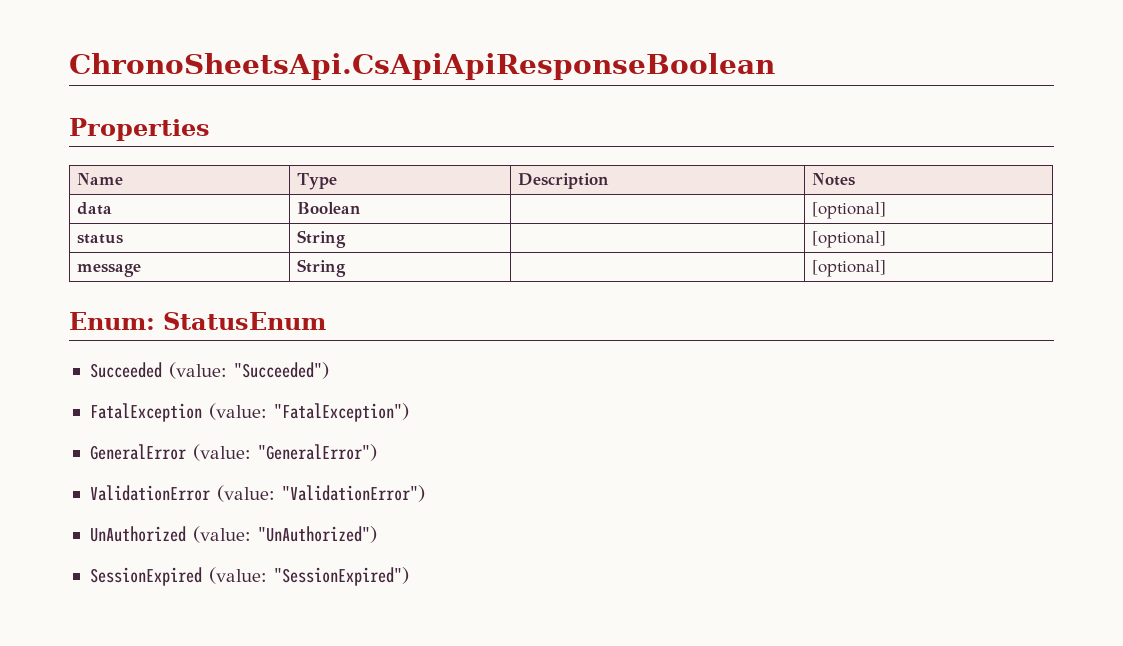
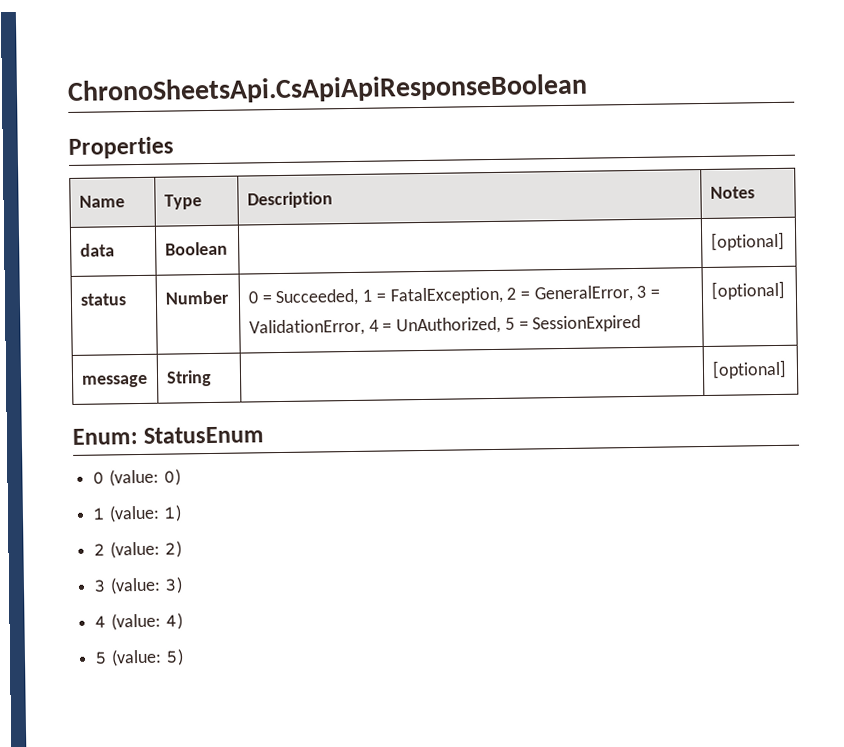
- status | String | | [optional]
+ status | Number | 0 = Succeeded, 1 = FatalException, 2 = GeneralError, 3 = ValidationError, 4 = UnAuthorized, 5 = SessionExpired | [optional]
- Succeeded (value: "Succeeded")
- FatalException (value: "FatalException")
- GeneralError (value: "GeneralError")
- ValidationError (value: "ValidationError")
- UnAuthorized (value: "UnAuthorized")
- SessionExpired (value: "SessionExpired")
+ 0 (value: 0)
+ 1 (value: 1)
+ 2 (value: 2)
+ 3 (value: 3)
+ 4 (value: 4)
+ 5 (value: 5)

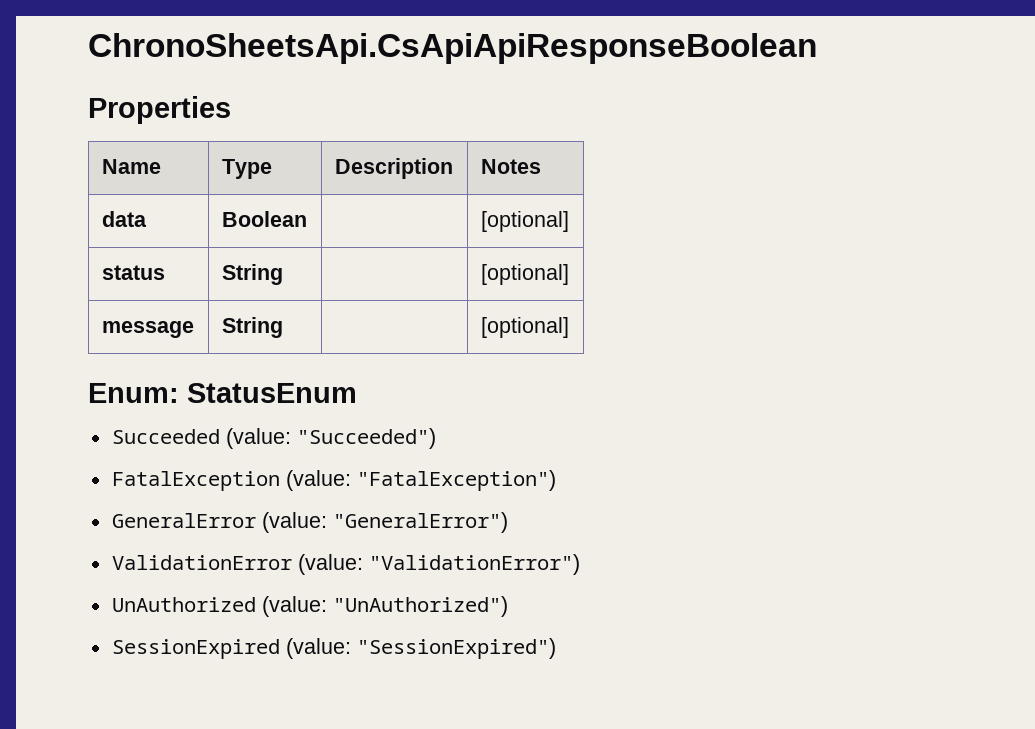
- status | Number | 0 = Succeeded, 1 = FatalException, 2 = GeneralError, 3 = ValidationError, 4 = UnAuthorized, 5 = SessionExpired | [optional]
+ status | String | | [optional]
- 0 (value: 0)
- 1 (value: 1)
- 2 (value: 2)
- 3 (value: 3)
- 4 (value: 4)
- 5 (value: 5)
+ Succeeded (value: "Succeeded")
+ FatalException (value: "FatalException")
+ GeneralError (value: "GeneralError")
+ ValidationError (value: "ValidationError")
+ UnAuthorized (value: "UnAuthorized")
+ SessionExpired (value: "SessionExpired")

